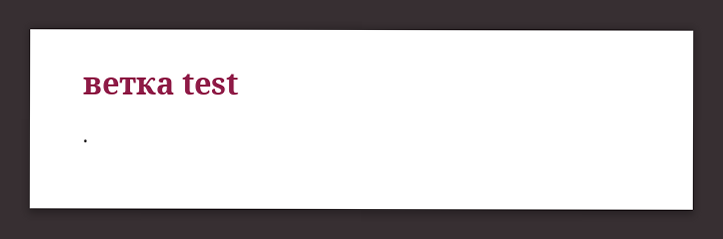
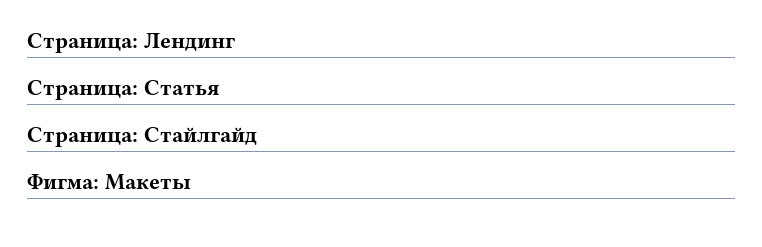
- ветка test
- .
+ Страница: Лендинг
+ Страница: Статья
+ Страница: Стайлгайд
+ Фигма: Макеты

